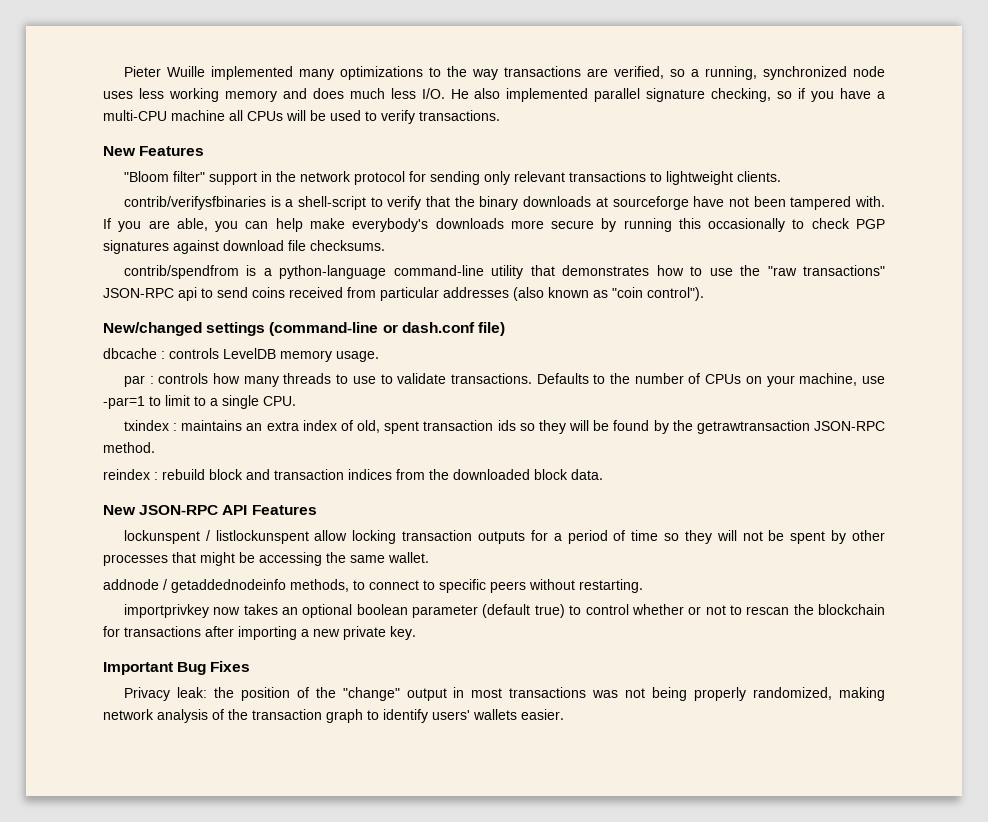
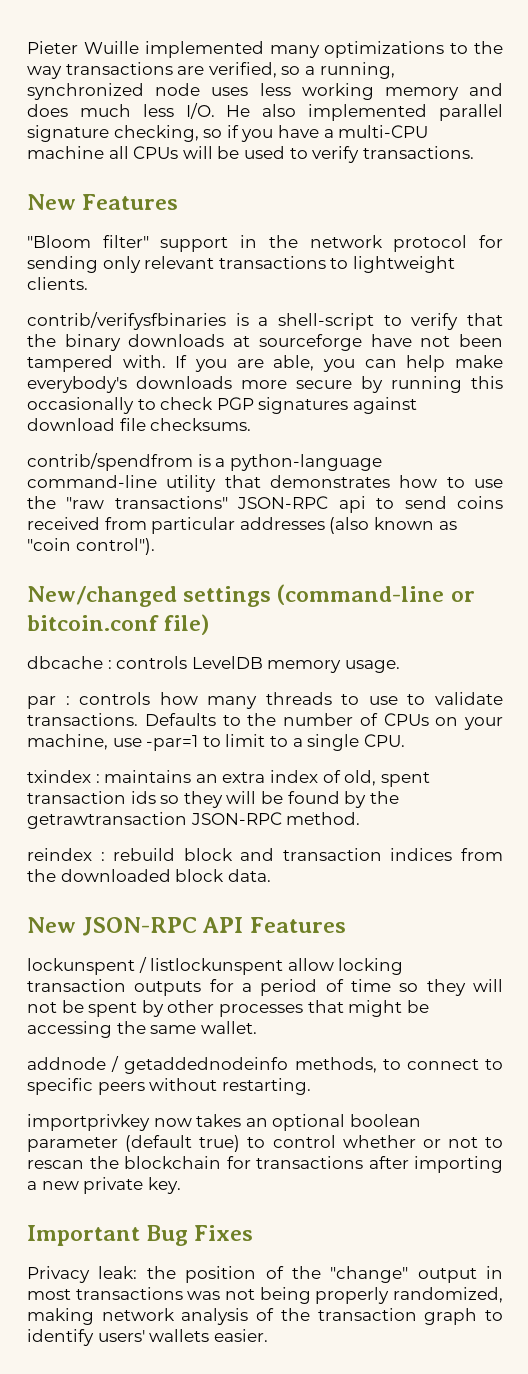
- New/changed settings (command-line or dash.conf file)
+ New/changed settings (command-line or bitcoin.conf file)

